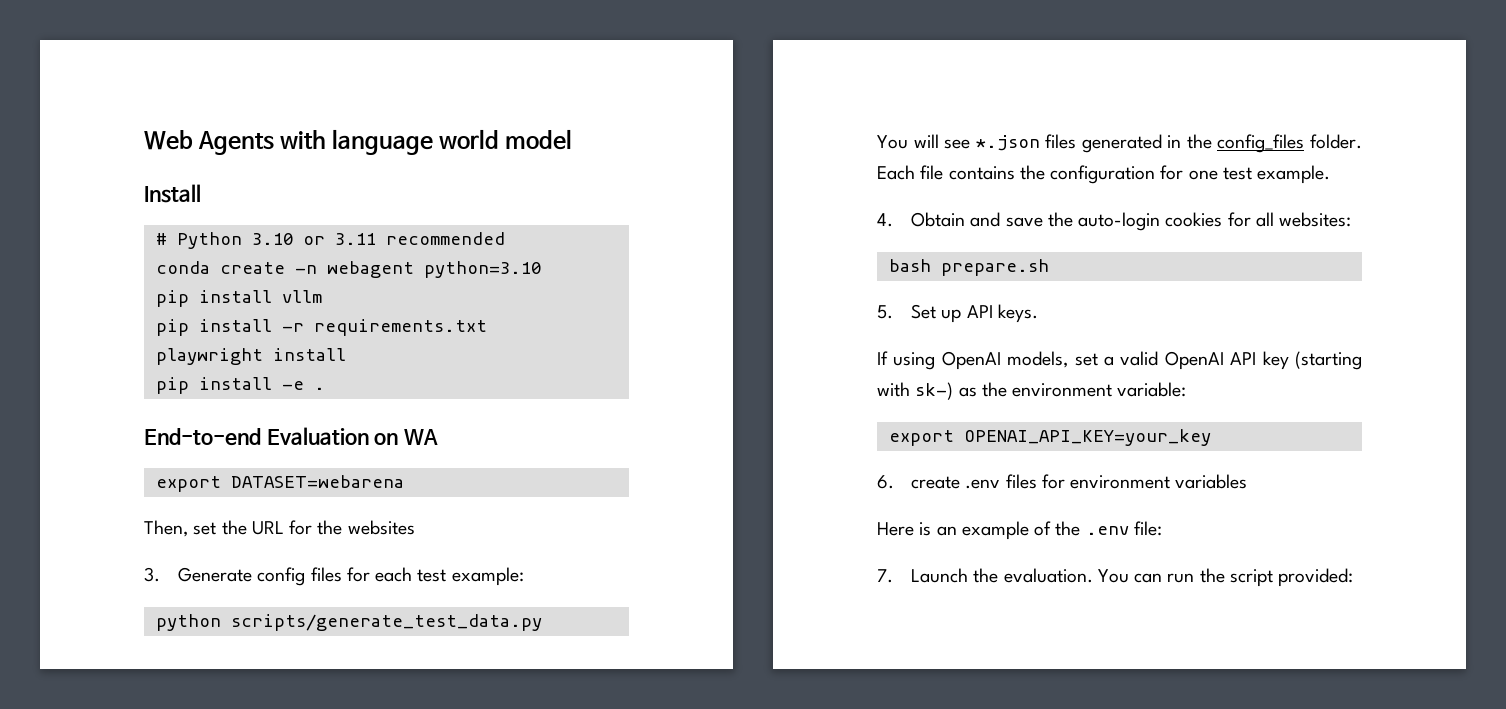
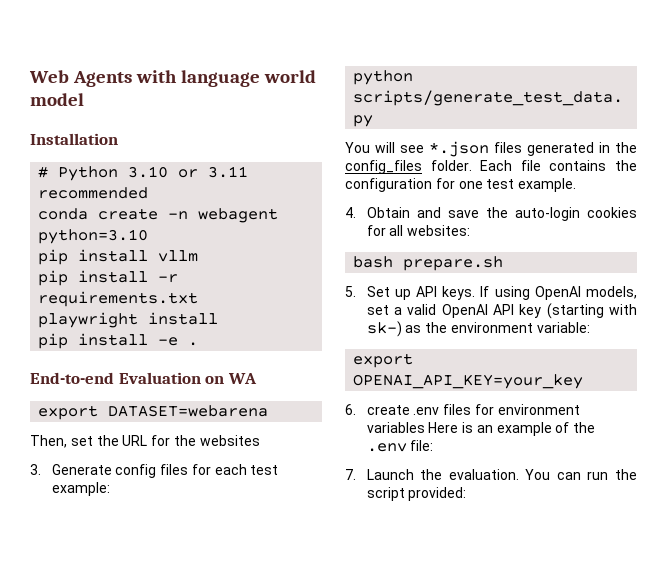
- Install
+ Installation
- 5. Set up API keys.
- If using OpenAI models, set a valid OpenAI API key (starting with sk-) as the environment variable:
+ 5. Set up API keys. If using OpenAI models, set a valid OpenAI API key (starting with sk-) as the environment variable:
- 6. create .env files for environment variables
- Here is an example of the .env file:
+ 6. create .env files for environment variables Here is an example of the .env file:

